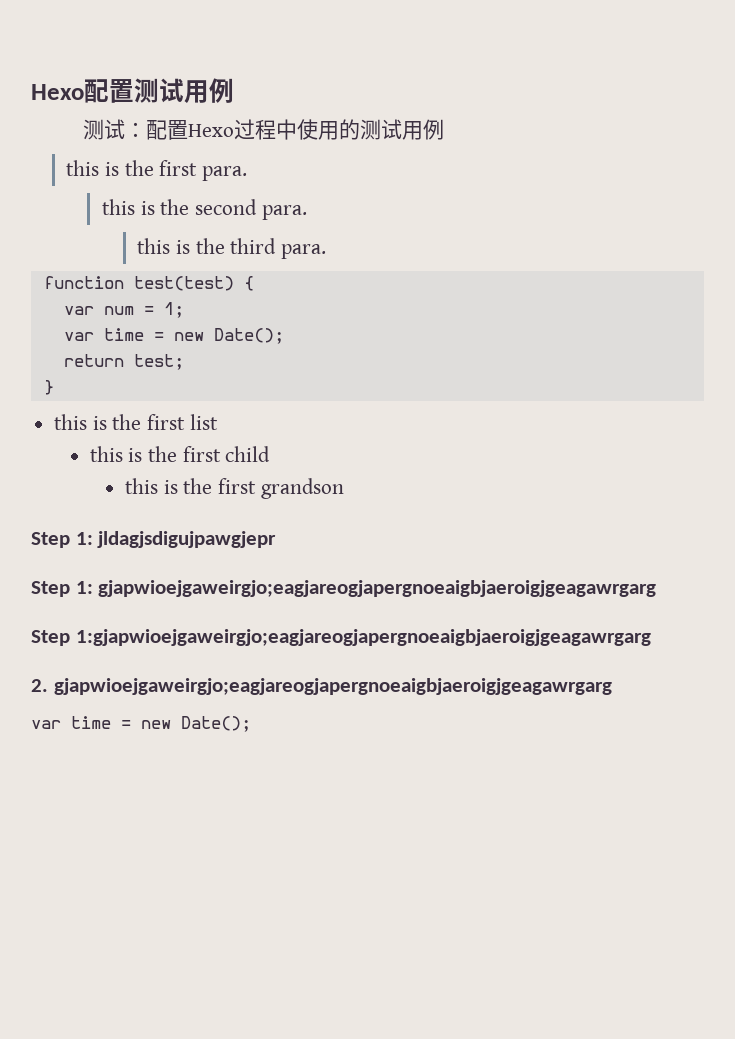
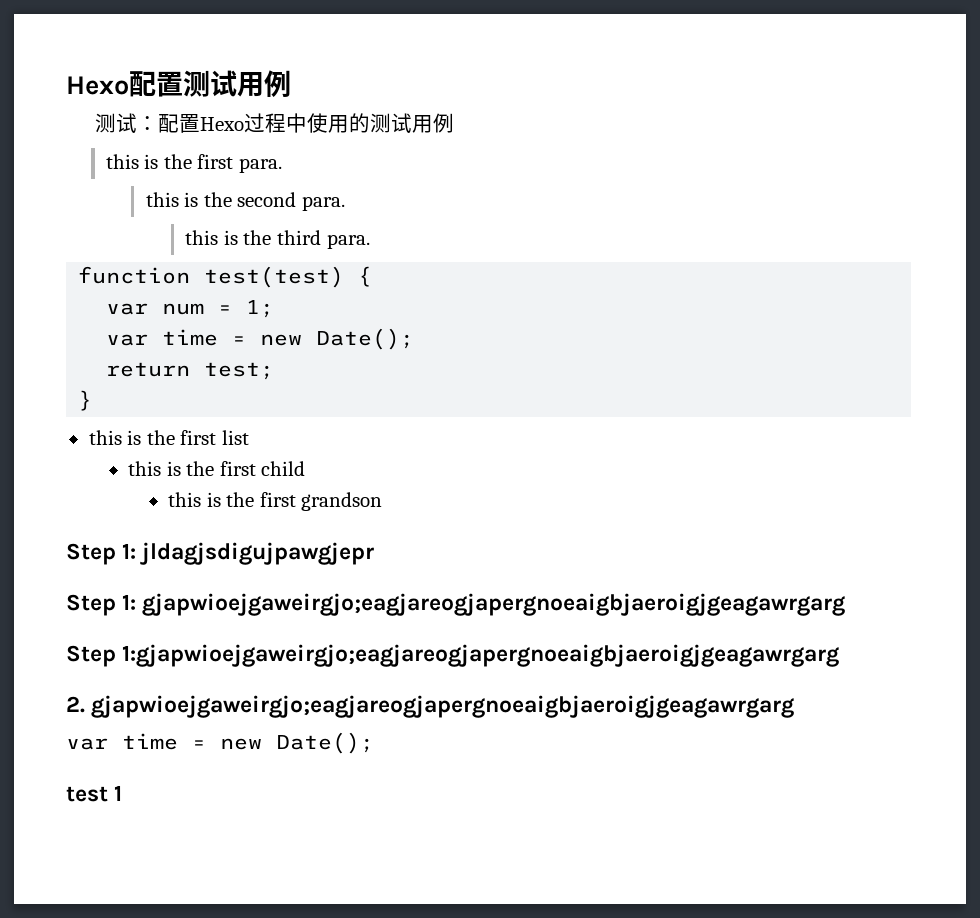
+ test 1

